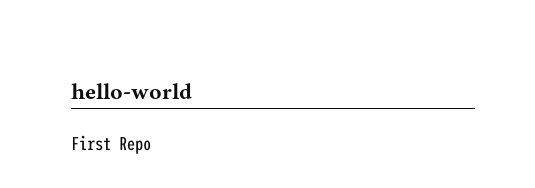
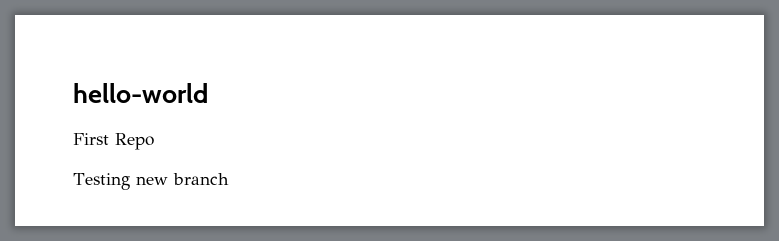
+ Testing new branch

